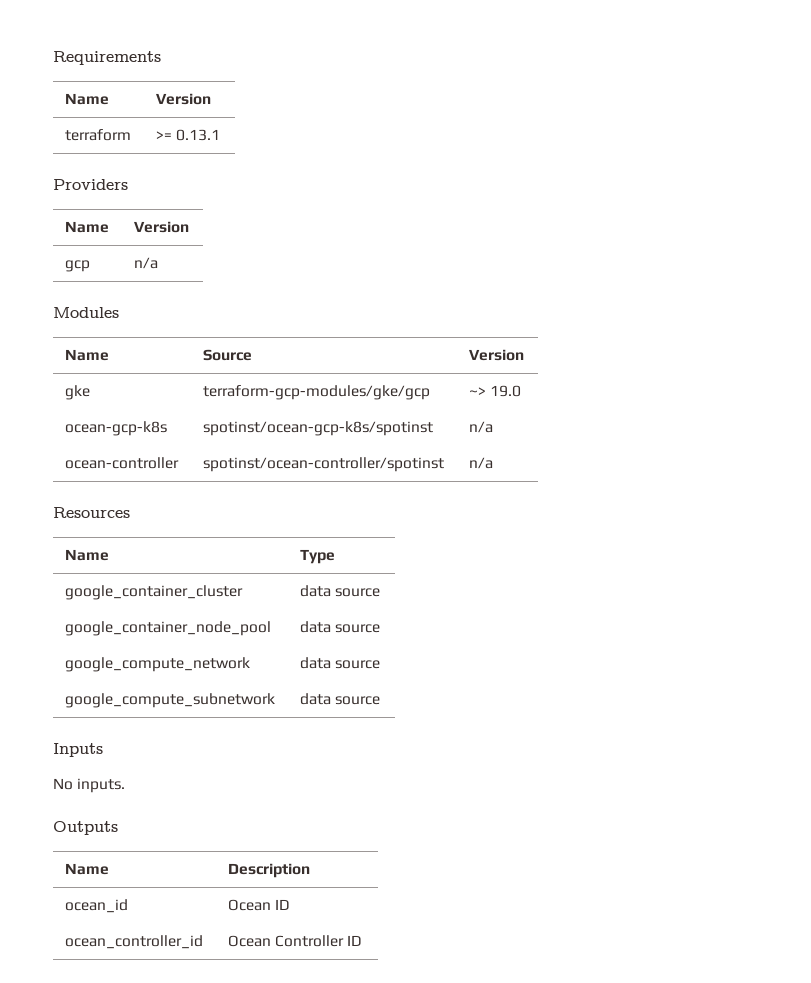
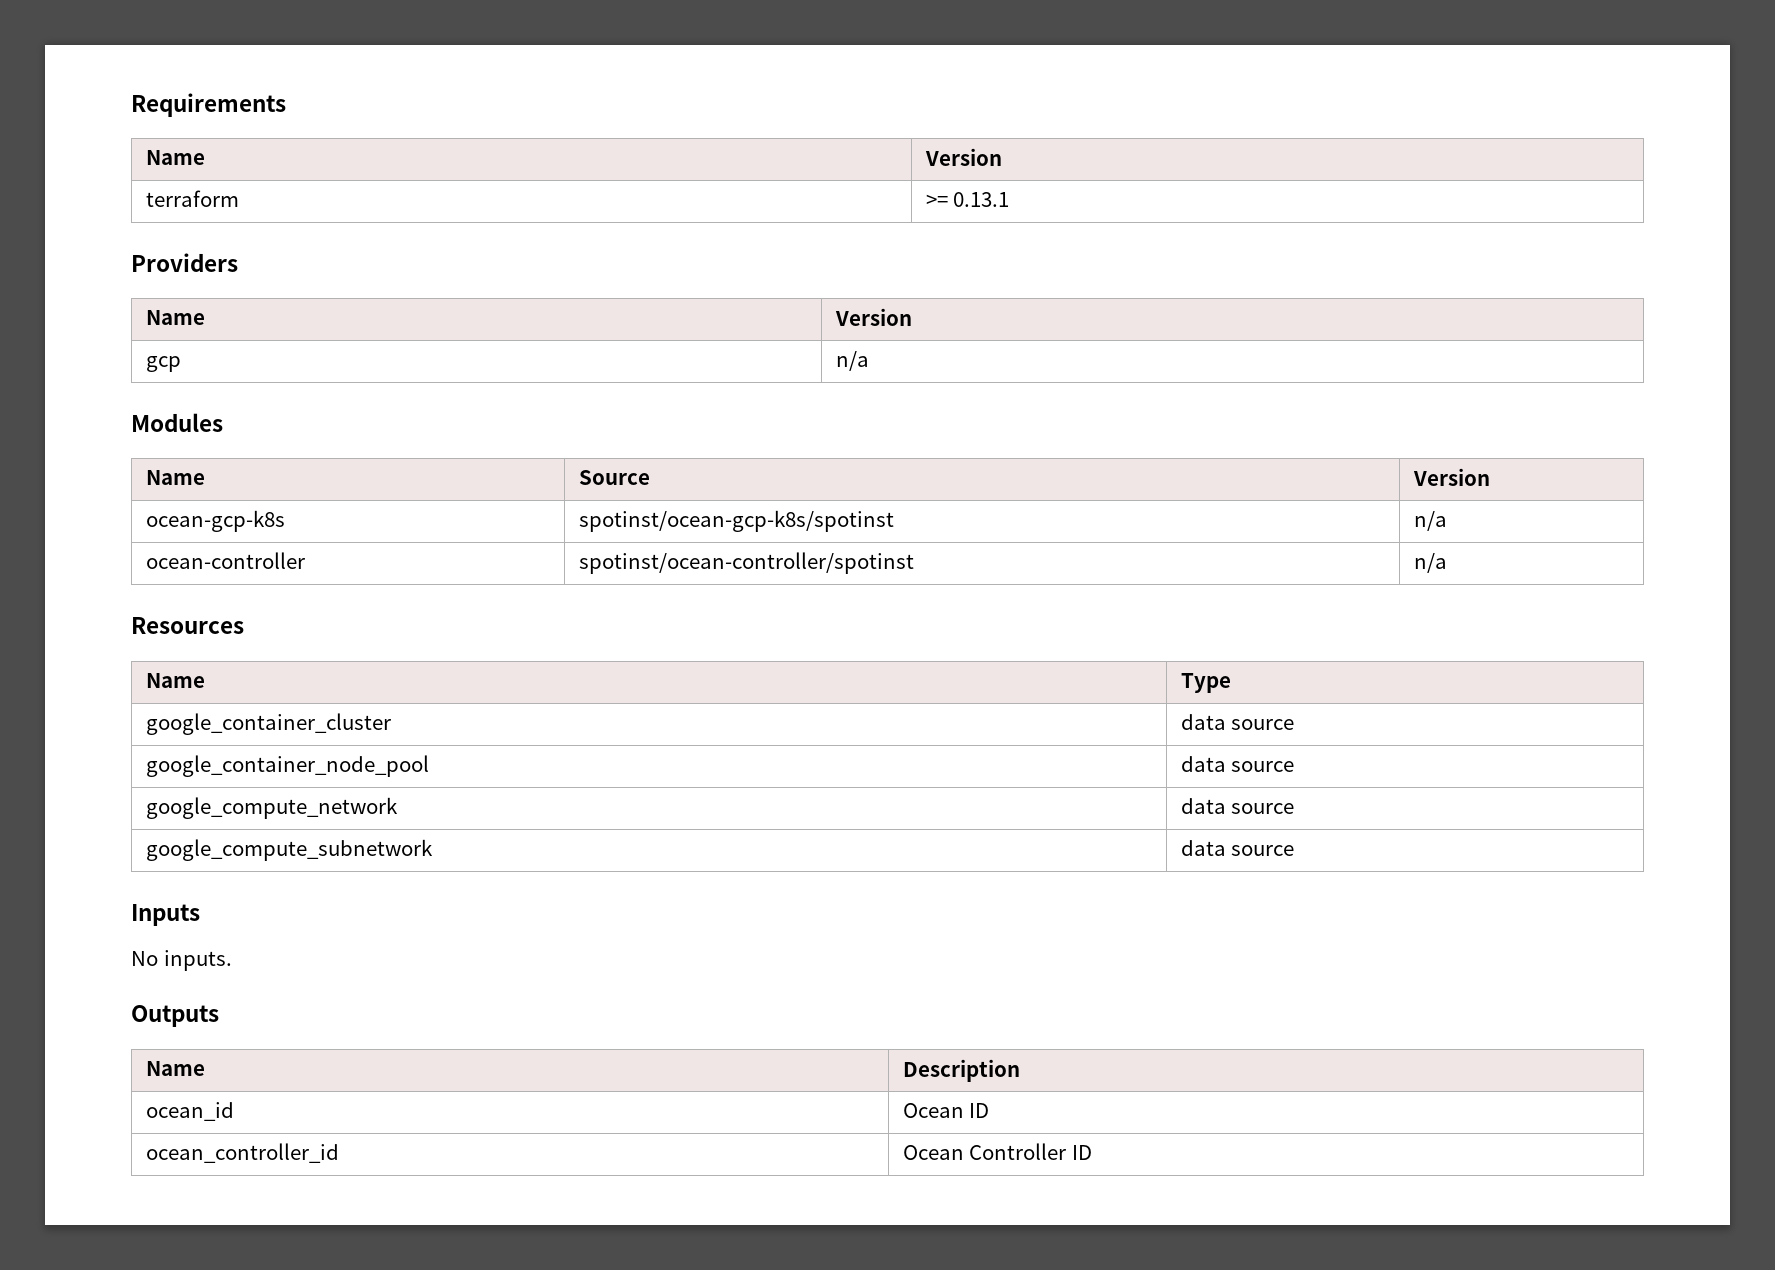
- gke | terraform-gcp-modules/gke/gcp | ~> 19.0

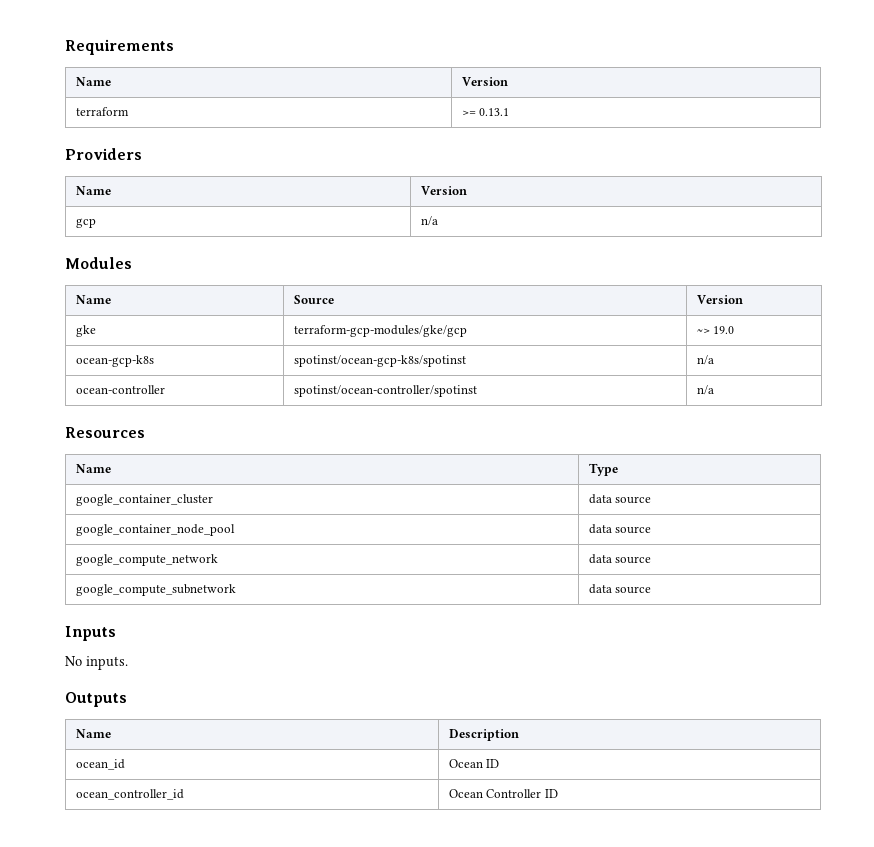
+ gke | terraform-gcp-modules/gke/gcp | ~> 19.0

